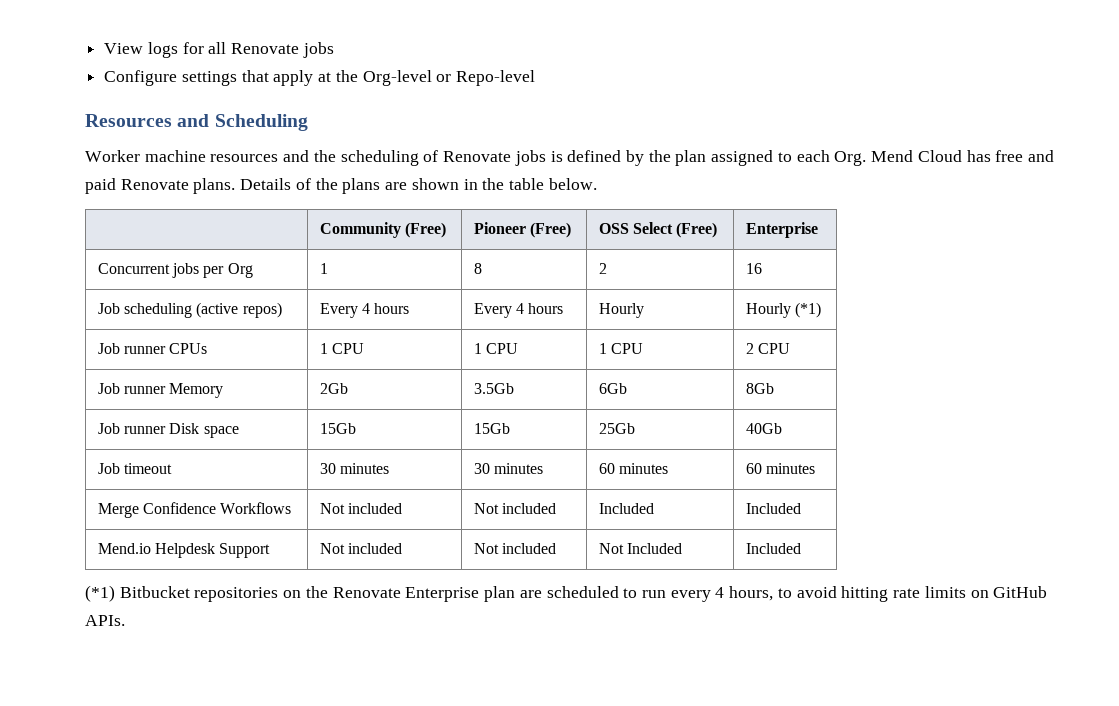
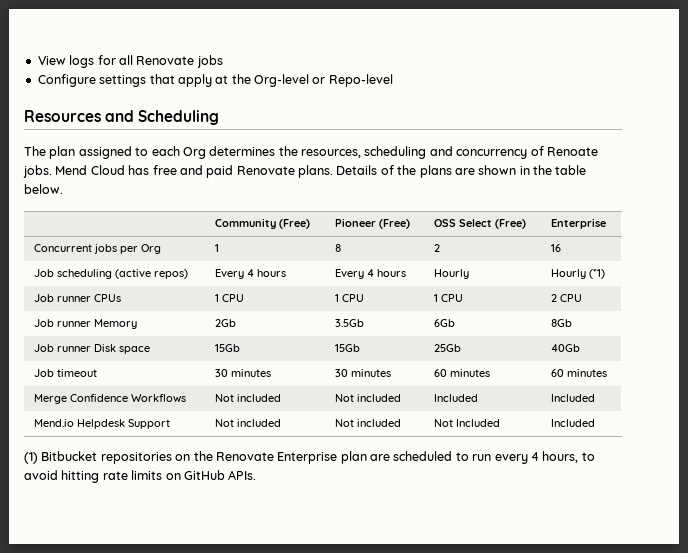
- Worker machine resources and the scheduling of Renovate jobs is defined by the plan assigned to each Org. Mend Cloud has free and paid Renovate plans.
+ The plan assigned to each Org determines the resources, scheduling and concurrency of Renoate jobs. Mend Cloud has free and paid Renovate plans.
- (*1) Bitbucket repositories on the Renovate Enterprise plan are scheduled to run every 4 hours, to avoid hitting rate limits on GitHub APIs.
+ (1) Bitbucket repositories on the Renovate Enterprise plan are scheduled to run every 4 hours, to avoid hitting rate limits on GitHub APIs.

